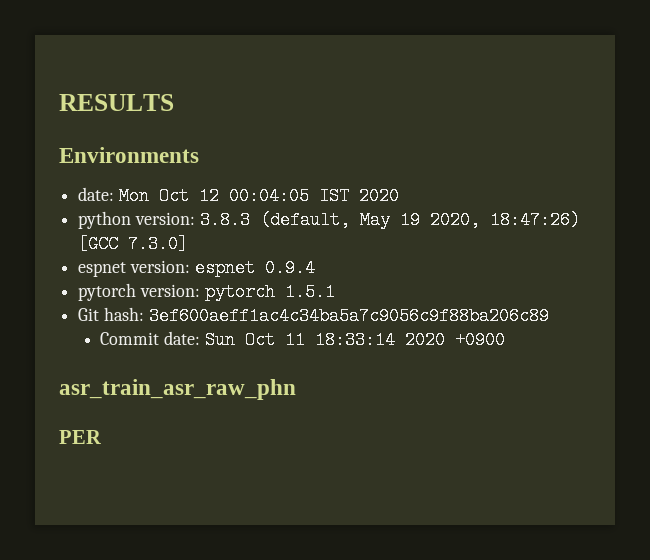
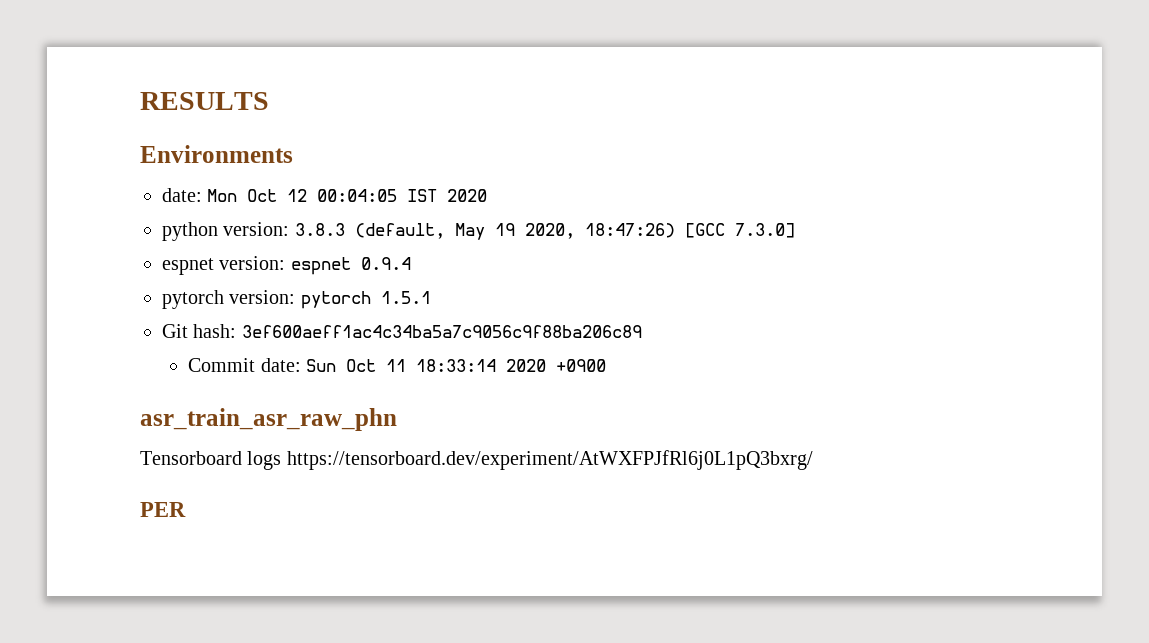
+ Tensorboard logs https://tensorboard.dev/experiment/AtWXFPJfRl6j0L1pQ3bxrg/

